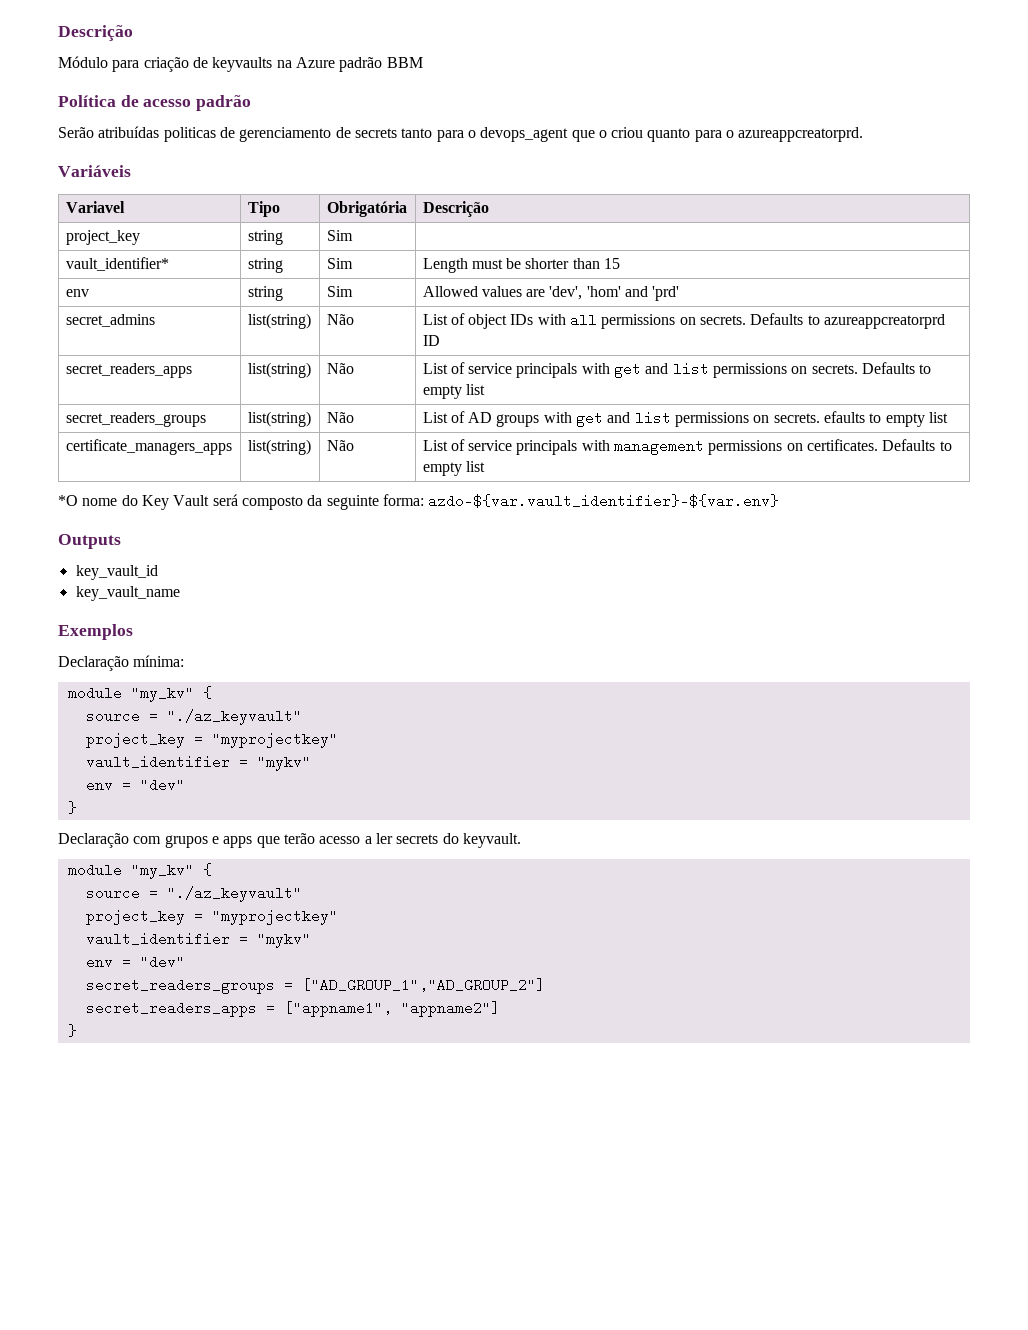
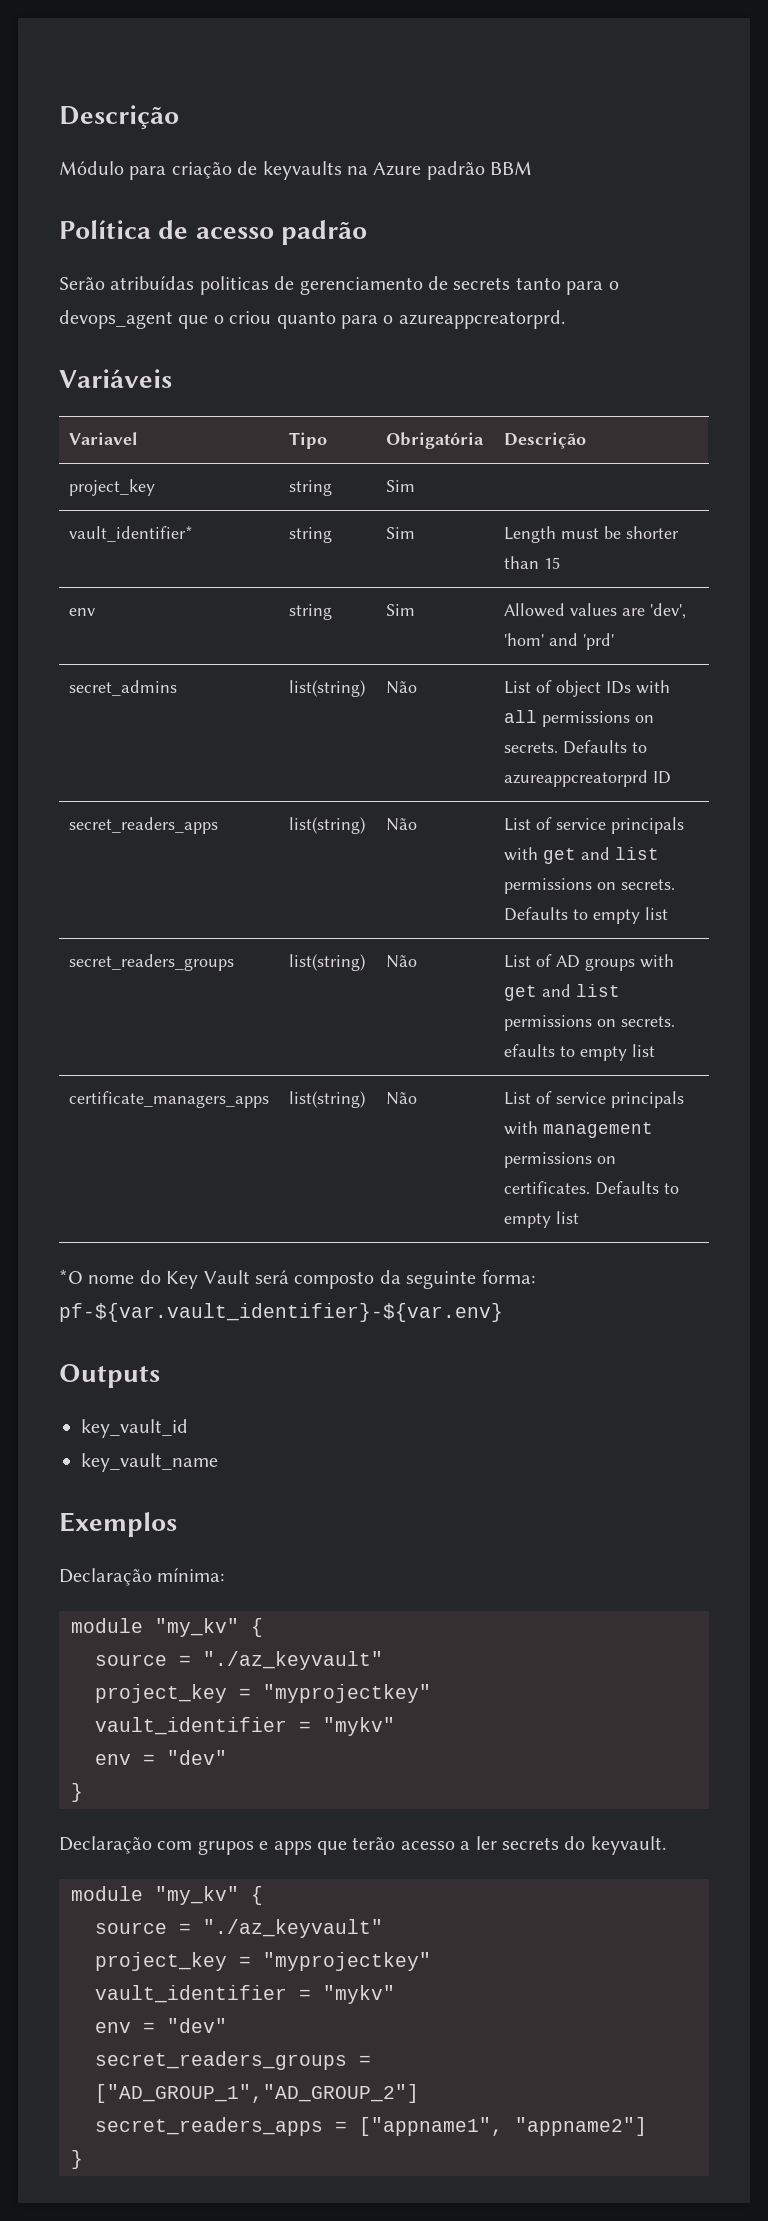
- *O nome do Key Vault será composto da seguinte forma: azdo-${var.vault_identifier}-${var.env}
+ *O nome do Key Vault será composto da seguinte forma: pf-${var.vault_identifier}-${var.env}

